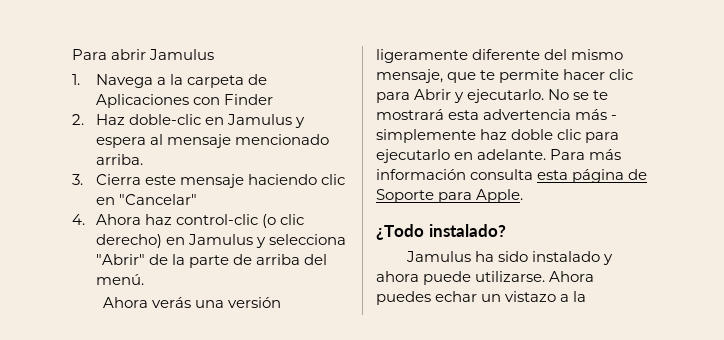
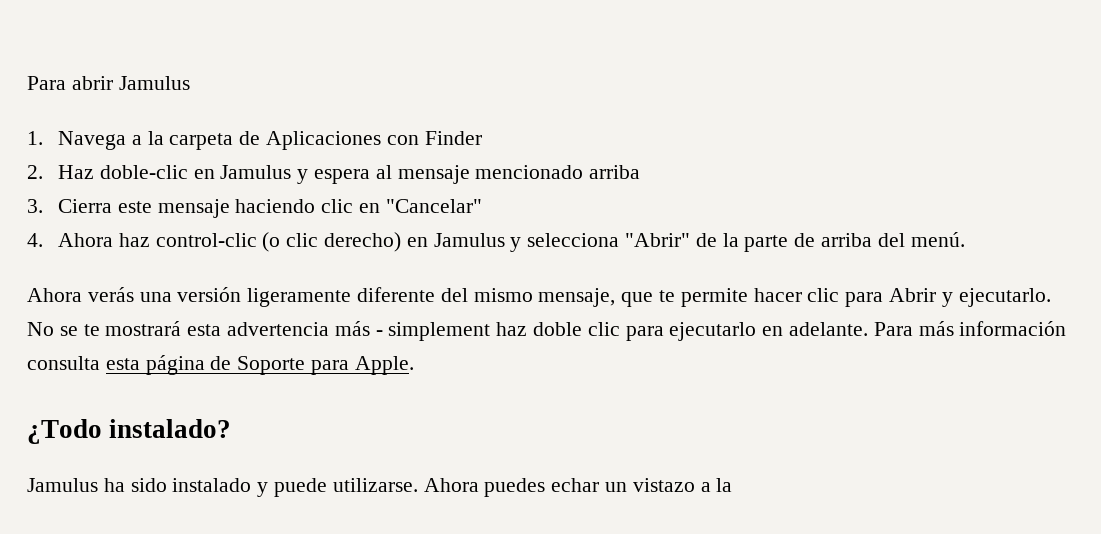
- 2. Haz doble-clic en Jamulus y espera al mensaje mencionado arriba.
+ 2. Haz doble-clic en Jamulus y espera al mensaje mencionado arriba
- No se te mostrará esta advertencia más - simplemente haz doble clic para ejecutarlo en adelante.
+ No se te mostrará esta advertencia más - simplement haz doble clic para ejecutarlo en adelante.
- Jamulus ha sido instalado y ahora puede utilizarse.
+ Jamulus ha sido instalado y puede utilizarse.

